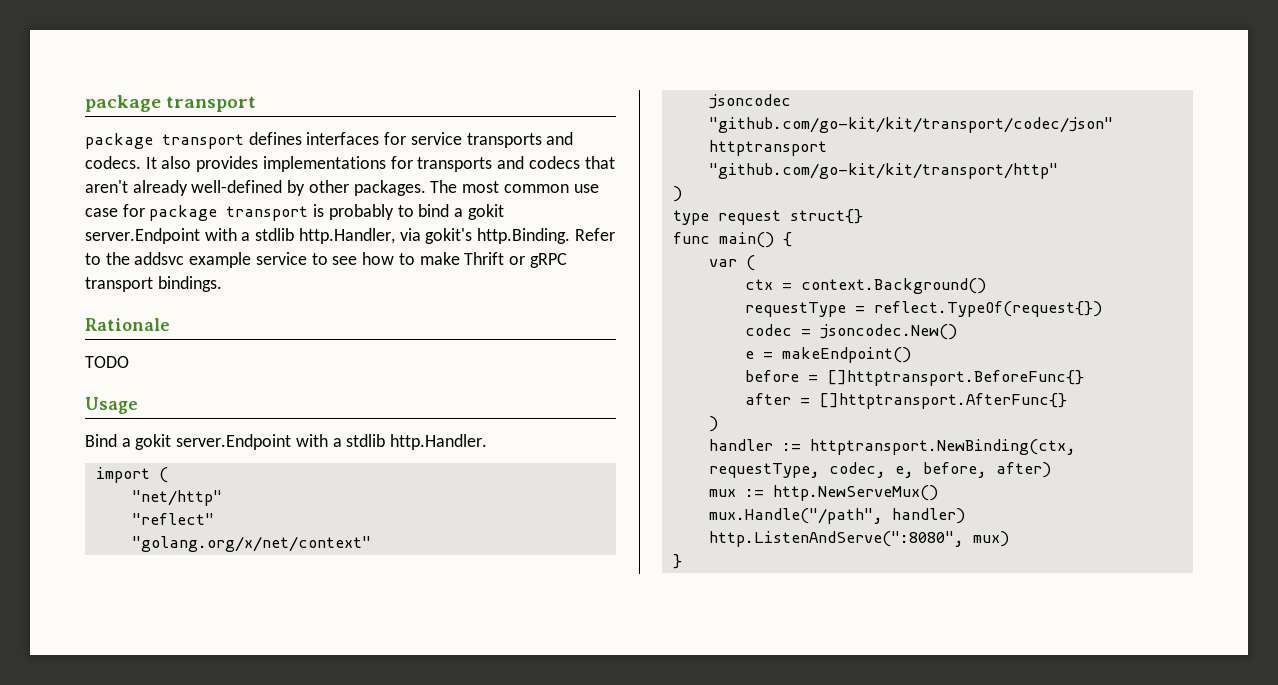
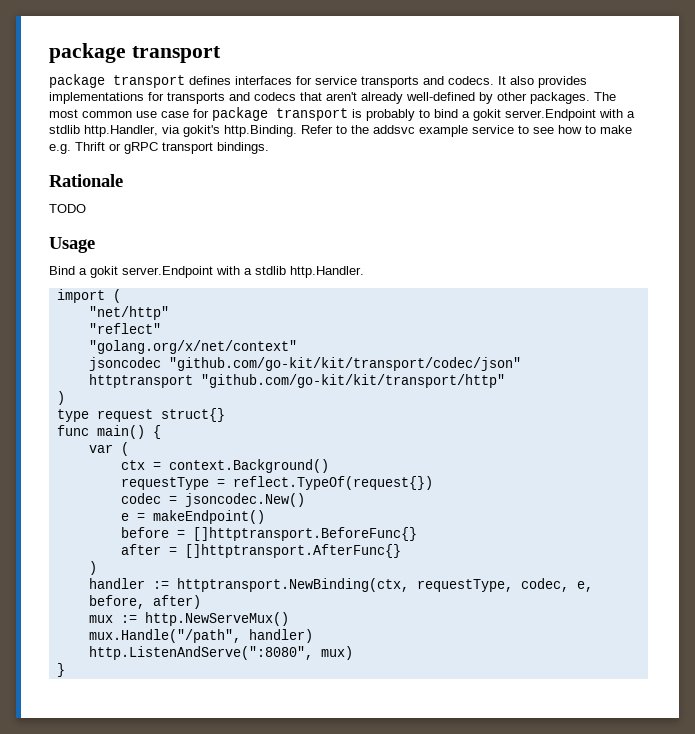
- The most common use case for package transport is probably to bind a gokit server.Endpoint with a stdlib http.Handler, via gokit's http.Binding. Refer to the addsvc example service to see how to make Thrift or gRPC transport bindings.
+ The most common use case for package transport is probably to bind a gokit server.Endpoint with a stdlib http.Handler, via gokit's http.Binding. Refer to the addsvc example service to see how to make e.g. Thrift or gRPC transport bindings.

